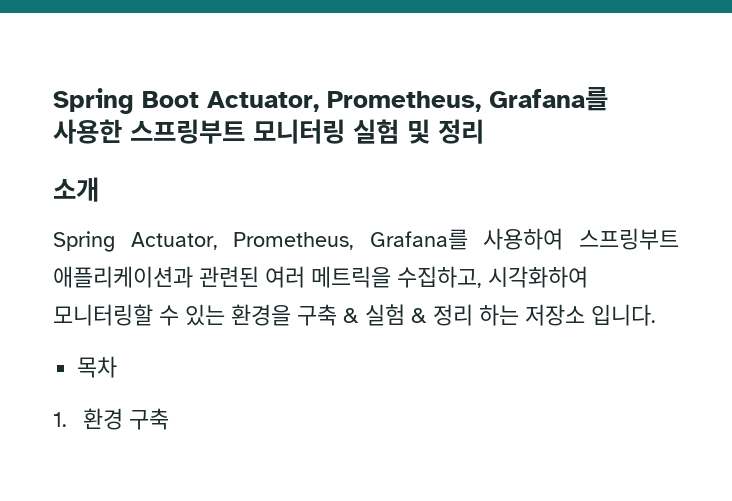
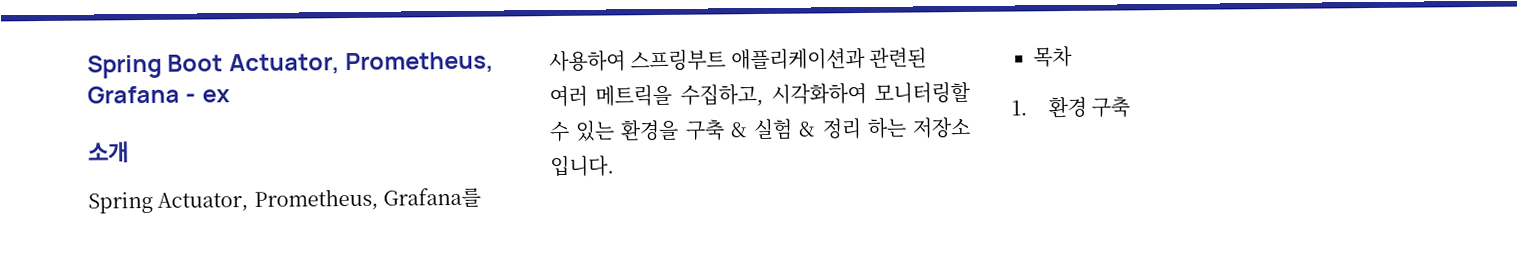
- Spring Boot Actuator, Prometheus, Grafana를 사용한 스프링부트 모니터링 실험 및 정리
+ Spring Boot Actuator, Prometheus, Grafana - ex

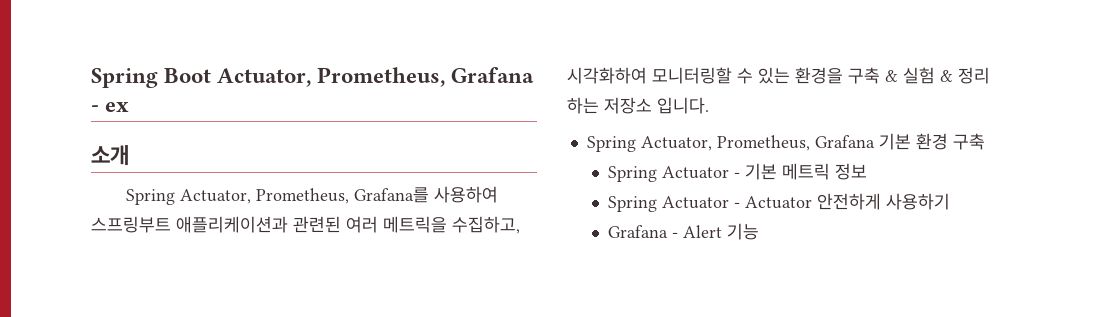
- 목차
- 1. 환경 구축
+ Spring Actuator, Prometheus, Grafana 기본 환경 구축
+ Spring Actuator - 기본 메트릭 정보
+ Spring Actuator - Actuator 안전하게 사용하기
+ Grafana - Alert 기능

